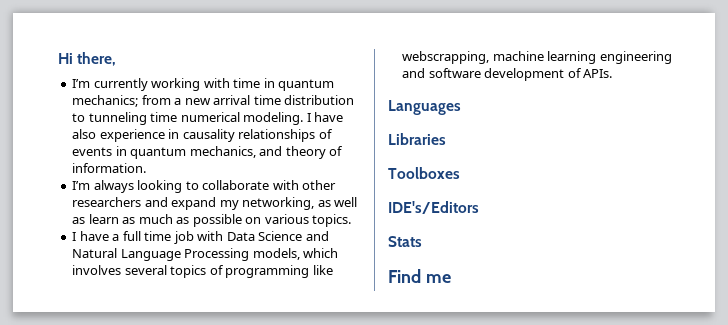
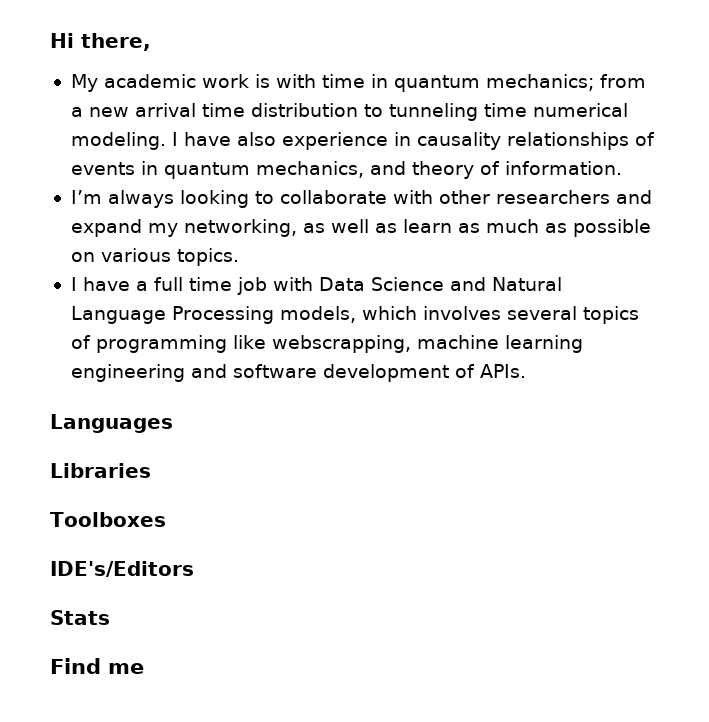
- I’m currently working with time in quantum mechanics; from a new arrival time distribution to tunneling time numerical modeling.
+ My academic work is with time in quantum mechanics; from a new arrival time distribution to tunneling time numerical modeling.

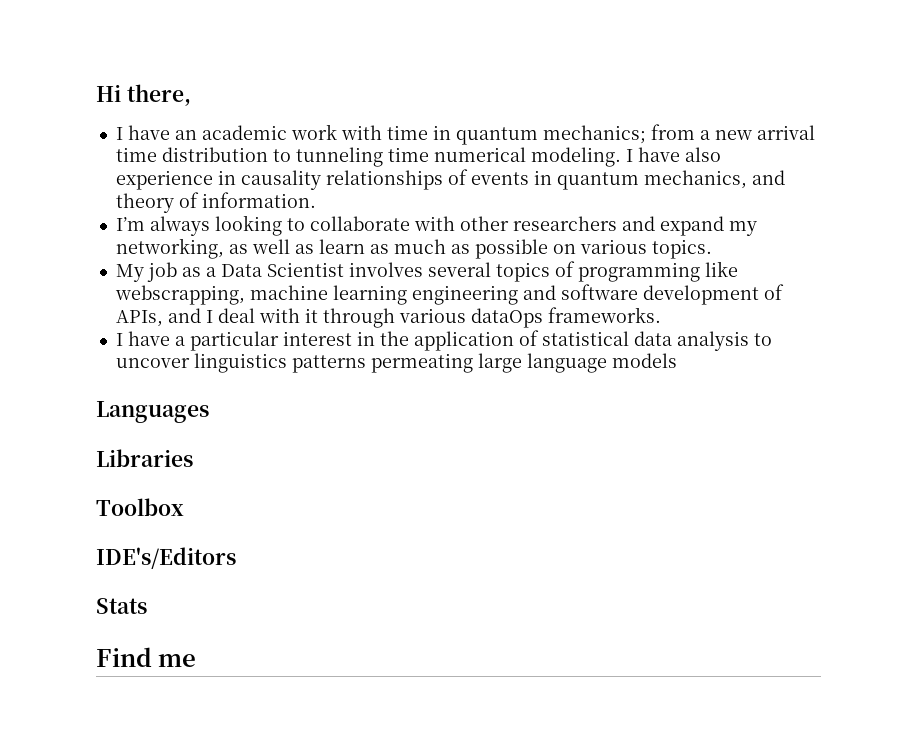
- My academic work is with time in quantum mechanics; from a new arrival time distribution to tunneling time numerical modeling.
+ I have an academic work with time in quantum mechanics; from a new arrival time distribution to tunneling time numerical modeling.
- I have a full time job with Data Science and Natural Language Processing models, which involves several topics of programming like webscrapping, machine learning engineering and software development of APIs.
+ My job as a Data Scientist involves several topics of programming like webscrapping, machine learning engineering and software development of APIs, and I deal with it through various dataOps frameworks.
+ I have a particular interest in the application of statistical data analysis to uncover linguistics patterns permeating large language models
- Toolboxes
+ Toolbox

